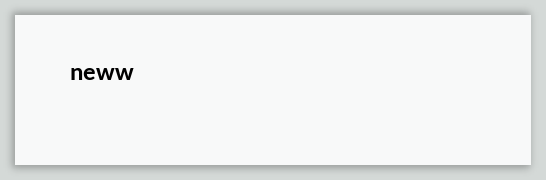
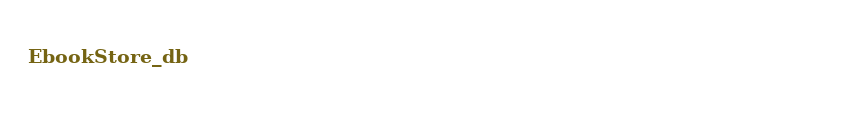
- neww
+ EbookStore_db

